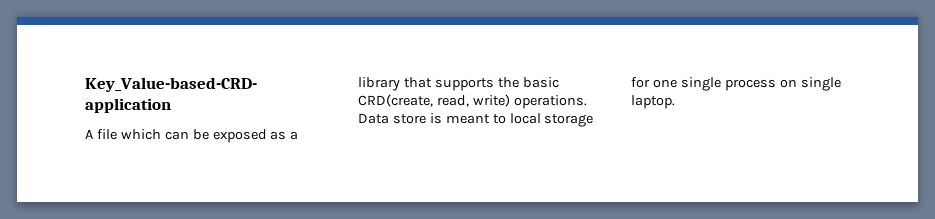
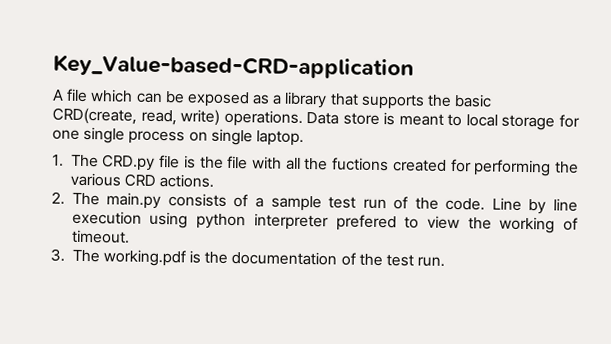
+ 1. The CRD.py file is the file with all the fuctions created for performing the various CRD actions.
+ 2. The main.py consists of a sample test run of the code. Line by line execution using python interpreter prefered to view the working of timeout.
+ 3. The working.pdf is the documentation of the test run.

